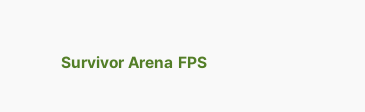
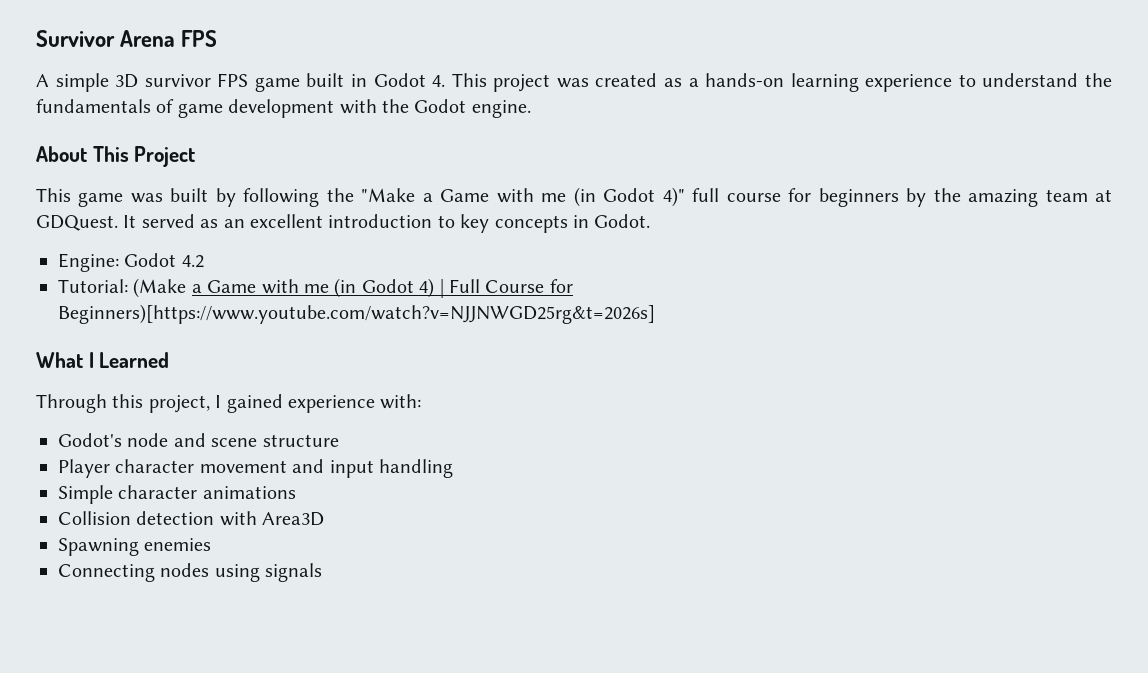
+ A simple 3D survivor FPS game built in Godot 4. This project was created as a hands-on learning experience to understand the fundamentals of game development with the Godot engine.
+ About This Project
+ This game was built by following the "Make a Game with me (in Godot 4)" full course for beginners by the amazing team at GDQuest. It served as an excellent introduction to key concepts in Godot.
+ Engine: Godot 4.2
+ Tutorial: (Make a Game with me (in Godot 4) | Full Course for Beginners)[https://www.youtube.com/watch?v=NJJNWGD25rg&t=2026s]
+ What I Learned
+ Through this project, I gained experience with:
+ Godot's node and scene structure
+ Player character movement and input handling
+ Simple character animations
+ Collision detection with Area3D
+ Spawning enemies
+ Connecting nodes using signals

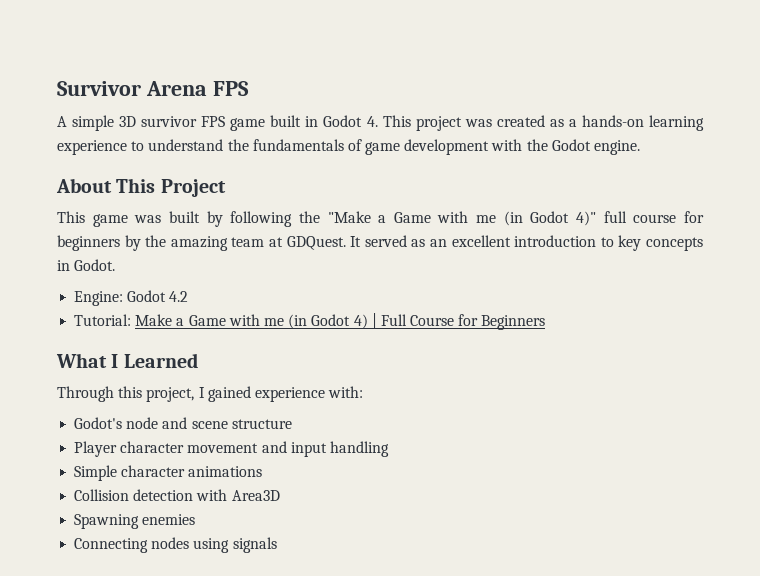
- Tutorial: (Make a Game with me (in Godot 4) | Full Course for Beginners)[https://www.youtube.com/watch?v=NJJNWGD25rg&t=2026s]
+ Tutorial: Make a Game with me (in Godot 4) | Full Course for Beginners

